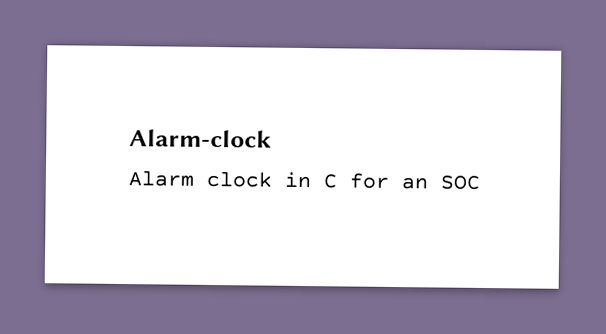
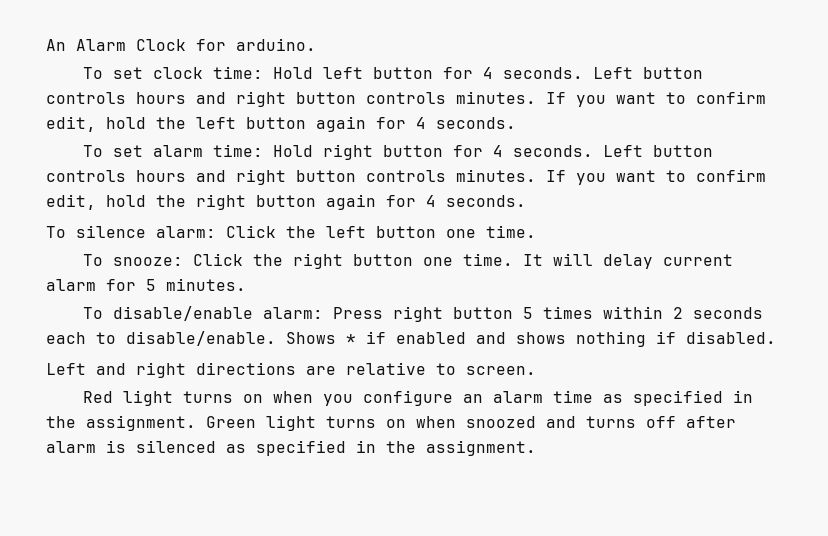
- Alarm-clock
- Alarm clock in C for an SOC
+ An Alarm Clock for arduino.
+ To set clock time: Hold left button for 4 seconds. Left button controls hours and right button controls minutes. If you want to confirm edit, hold the left button again for 4 seconds.
+ To set alarm time: Hold right button for 4 seconds. Left button controls hours and right button controls minutes. If you want to confirm edit, hold the right button again for 4 seconds.
+ To silence alarm: Click the left button one time.
+ To snooze: Click the right button one time. It will delay current alarm for 5 minutes.
+ To disable/enable alarm: Press right button 5 times within 2 seconds each to disable/enable. Shows * if enabled and shows nothing if disabled.
+ Left and right directions are relative to screen.
+ Red light turns on when you configure an alarm time as specified in the assignment. Green light turns on when snoozed and turns off after alarm is silenced as specified in the assignment.

